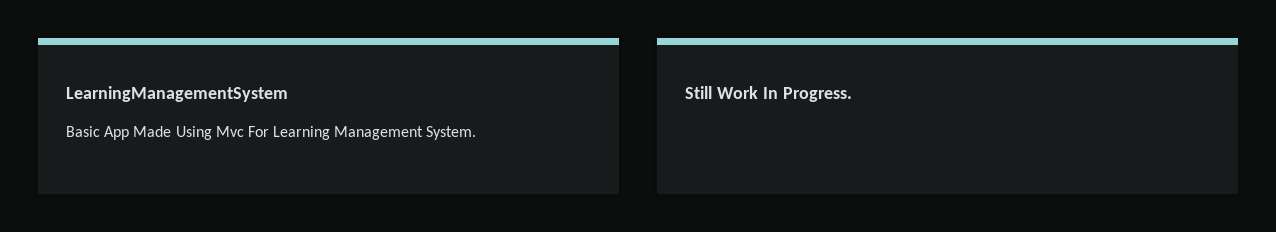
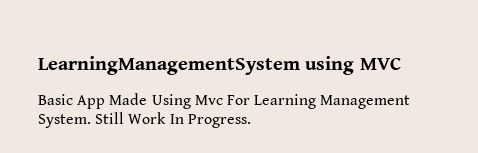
- LearningManagementSystem
+ LearningManagementSystem using MVC
- Basic App Made Using Mvc For Learning Management System.
- Still Work In Progress.
+ Basic App Made Using Mvc For Learning Management System. Still Work In Progress.

